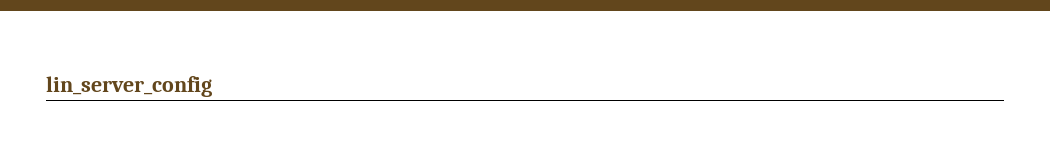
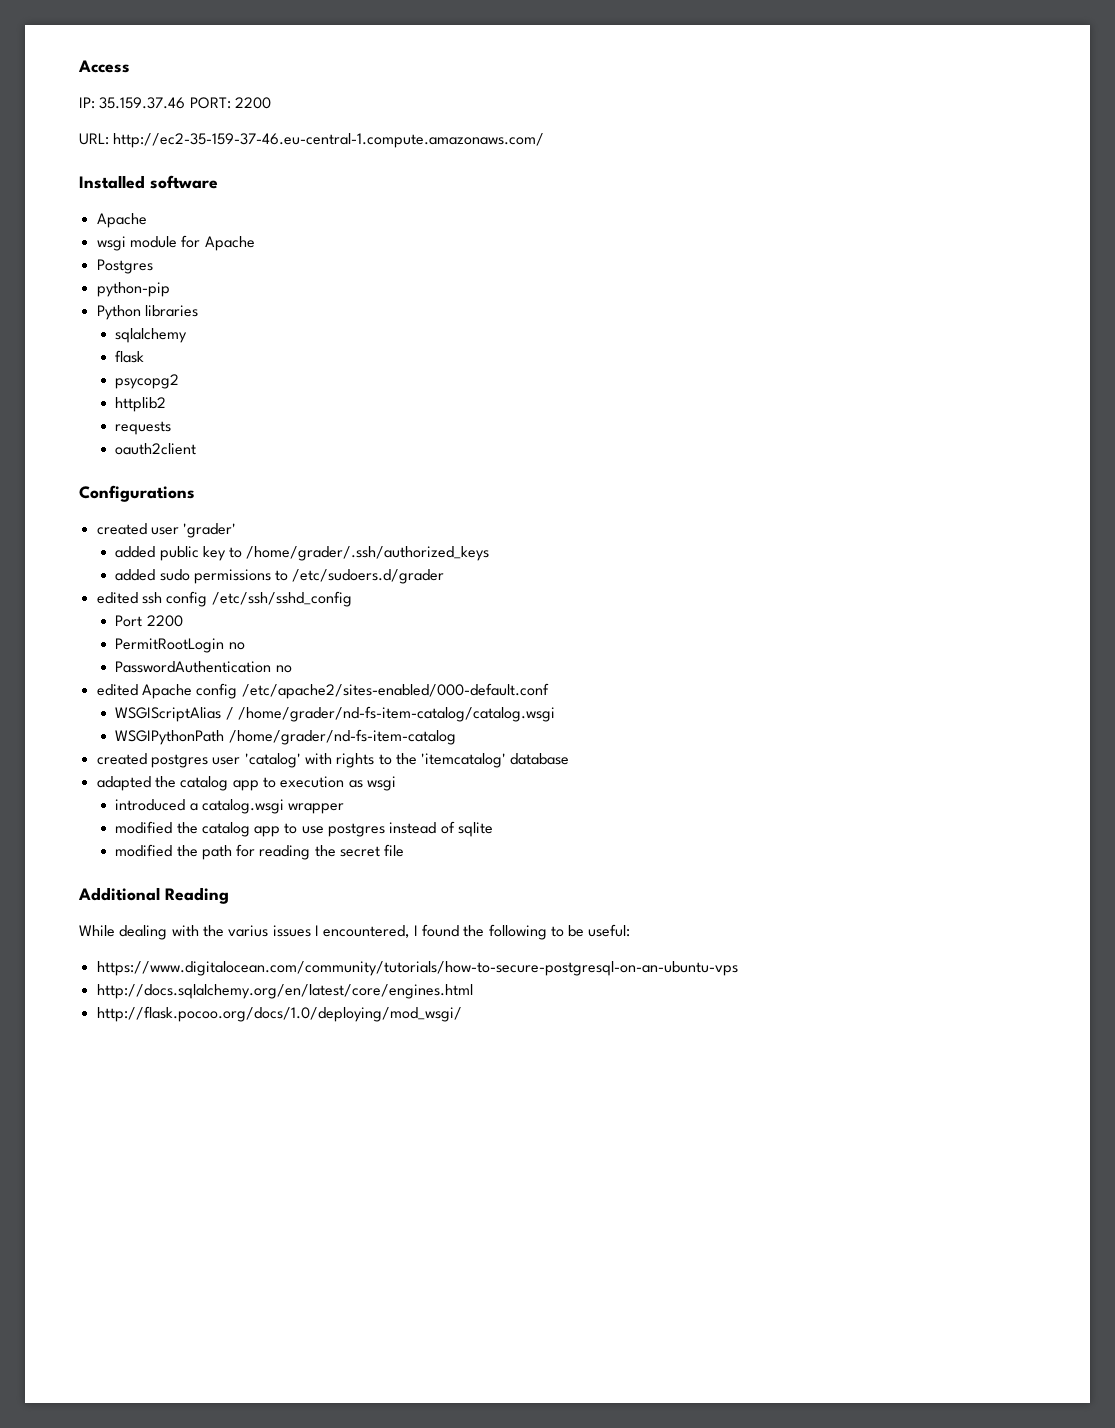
- lin_server_config
+ Access
+ IP: 35.159.37.46 PORT: 2200
+ URL: http://ec2-35-159-37-46.eu-central-1.compute.amazonaws.com/
+ Installed software
+ Apache
+ wsgi module for Apache
+ Postgres
+ python-pip
+ Python libraries
+ sqlalchemy
+ flask
+ psycopg2
+ httplib2
+ requests
+ oauth2client
+ Configurations
+ created user 'grader'
+ added public key to /home/grader/.ssh/authorized_keys
+ added sudo permissions to /etc/sudoers.d/grader
+ edited ssh config /etc/ssh/sshd_config
+ Port 2200
+ PermitRootLogin no
+ PasswordAuthentication no
+ edited Apache config /etc/apache2/sites-enabled/000-default.conf
+ WSGIScriptAlias / /home/grader/nd-fs-item-catalog/catalog.wsgi
+ WSGIPythonPath /home/grader/nd-fs-item-catalog
+ created postgres user 'catalog' with rights to the 'itemcatalog' database
+ adapted the catalog app to execution as wsgi
+ introduced a catalog.wsgi wrapper
+ modified the catalog app to use postgres instead of sqlite
+ modified the path for reading the secret file
+ Additional Reading
+ While dealing with the varius issues I encountered, I found the following to be useful:
+ https://www.digitalocean.com/community/tutorials/how-to-secure-postgresql-on-an-ubuntu-vps
+ http://docs.sqlalchemy.org/en/latest/core/engines.html
+ http://flask.pocoo.org/docs/1.0/deploying/mod_wsgi/

